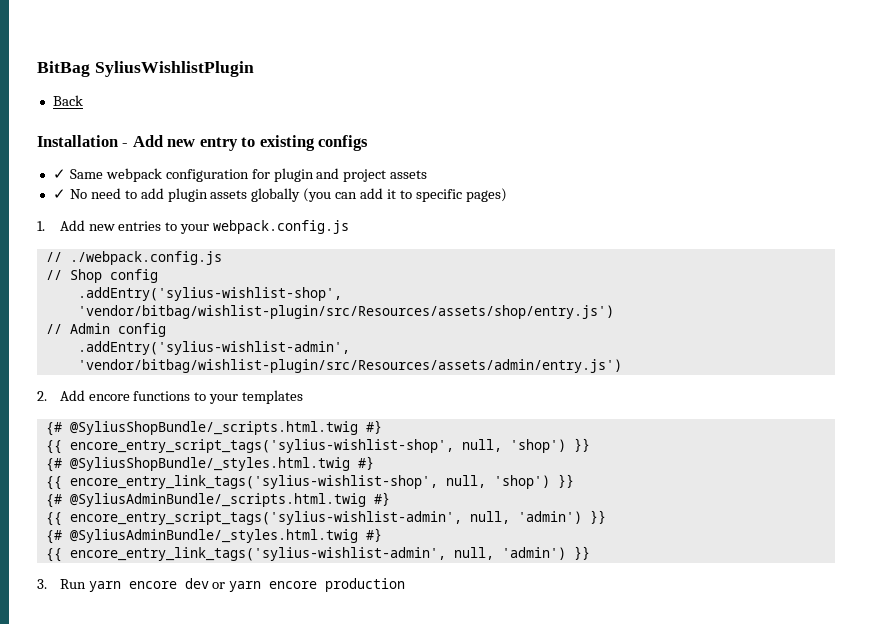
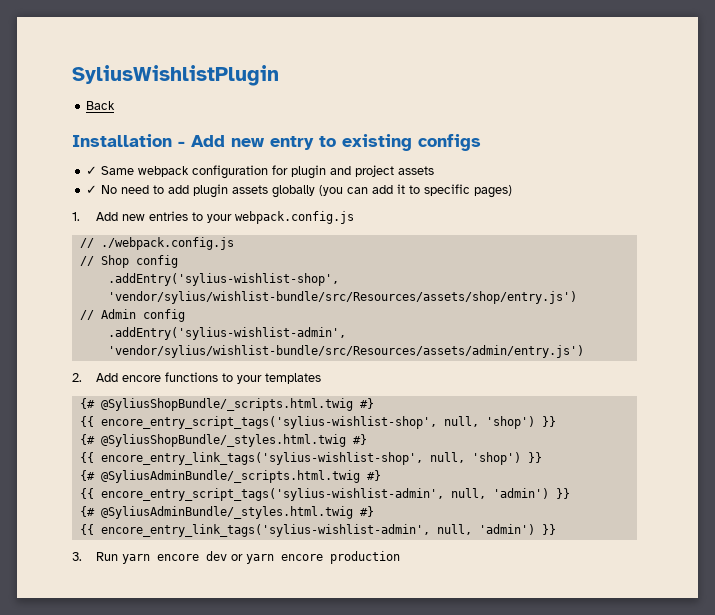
- BitBag SyliusWishlistPlugin
+ SyliusWishlistPlugin
- .addEntry('sylius-wishlist-shop', 'vendor/bitbag/wishlist-plugin/src/Resources/assets/shop/entry.js')
+ .addEntry('sylius-wishlist-shop', 'vendor/sylius/wishlist-bundle/src/Resources/assets/shop/entry.js')
- .addEntry('sylius-wishlist-admin', 'vendor/bitbag/wishlist-plugin/src/Resources/assets/admin/entry.js')
+ .addEntry('sylius-wishlist-admin', 'vendor/sylius/wishlist-bundle/src/Resources/assets/admin/entry.js')

